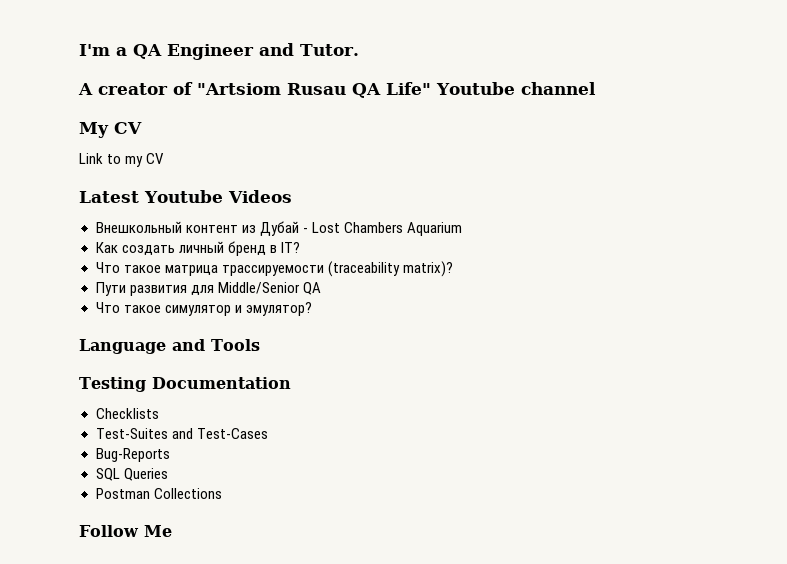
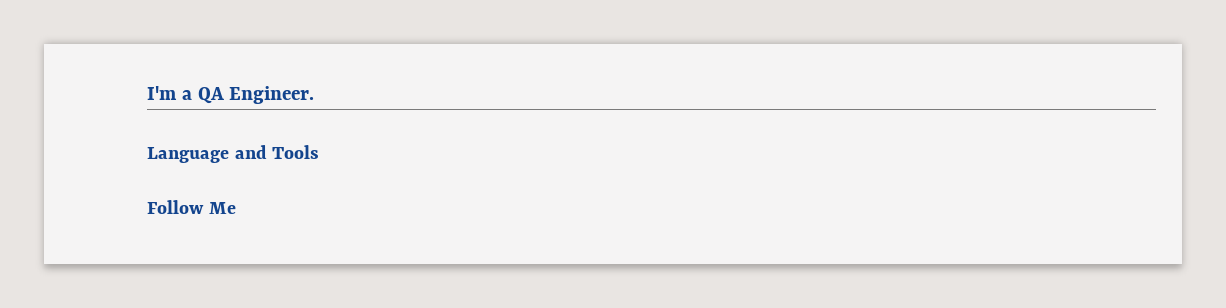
- I'm a QA Engineer and Tutor.
- A creator of "Artsiom Rusau QA Life" Youtube channel
- My CV
- Link to my CV
- Latest Youtube Videos
- Внешкольный контент из Дубай - Lost Chambers Aquarium
- Как создать личный бренд в IT?
- Что такое матрица трассируемости (traceability matrix)?
- Пути развития для Middle/Senior QA
- Что такое симулятор и эмулятор?
+ I'm a QA Engineer.
  Language and Tools
- Testing Documentation
- Checklists
- Test-Suites and Test-Cases
- Bug-Reports
- SQL Queries
- Postman Collections

